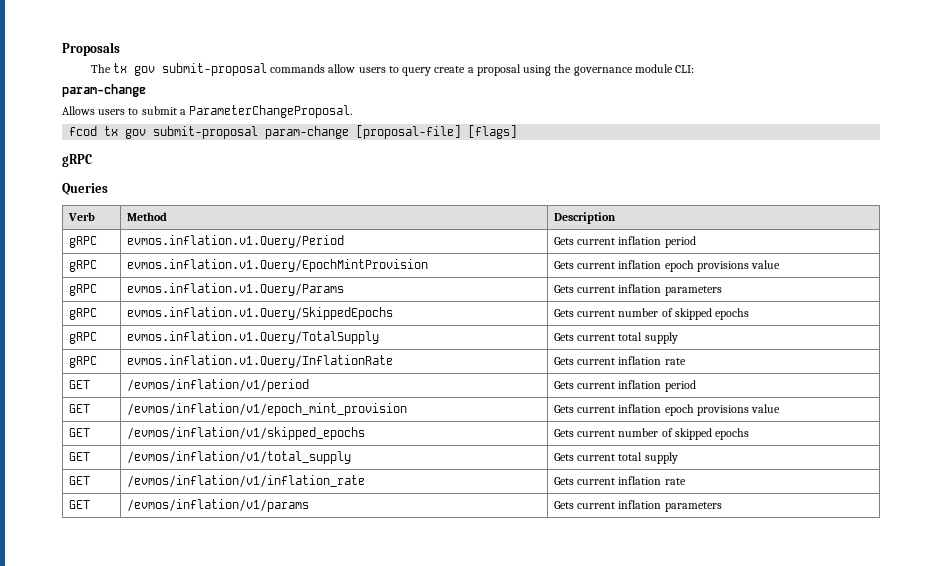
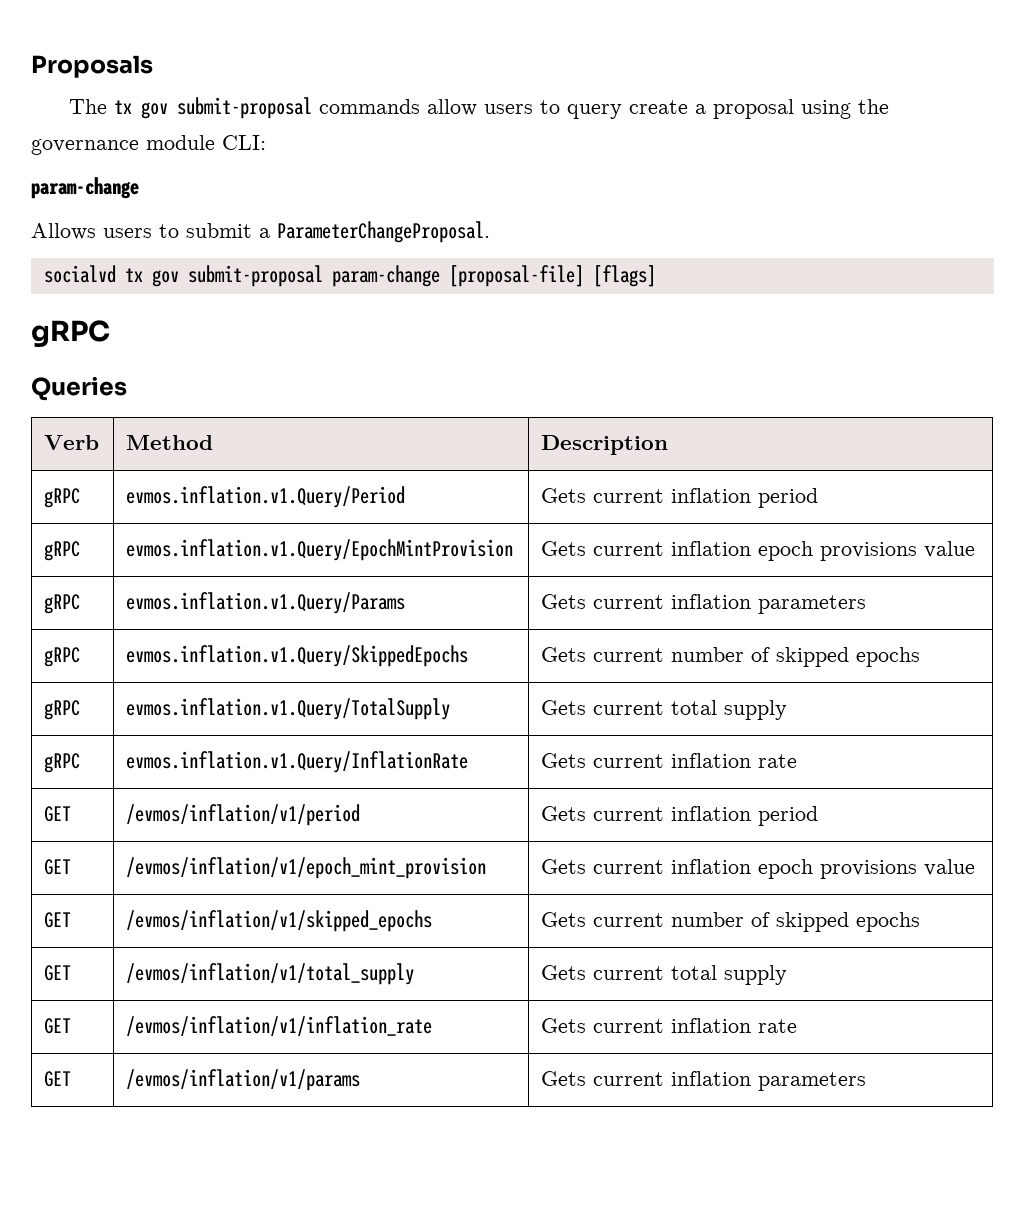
- fcod tx gov submit-proposal param-change [proposal-file] [flags]
+ socialvd tx gov submit-proposal param-change [proposal-file] [flags]

